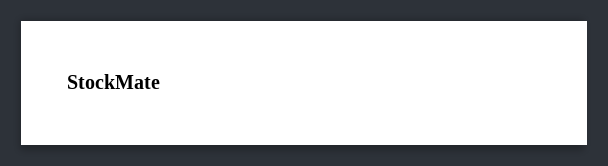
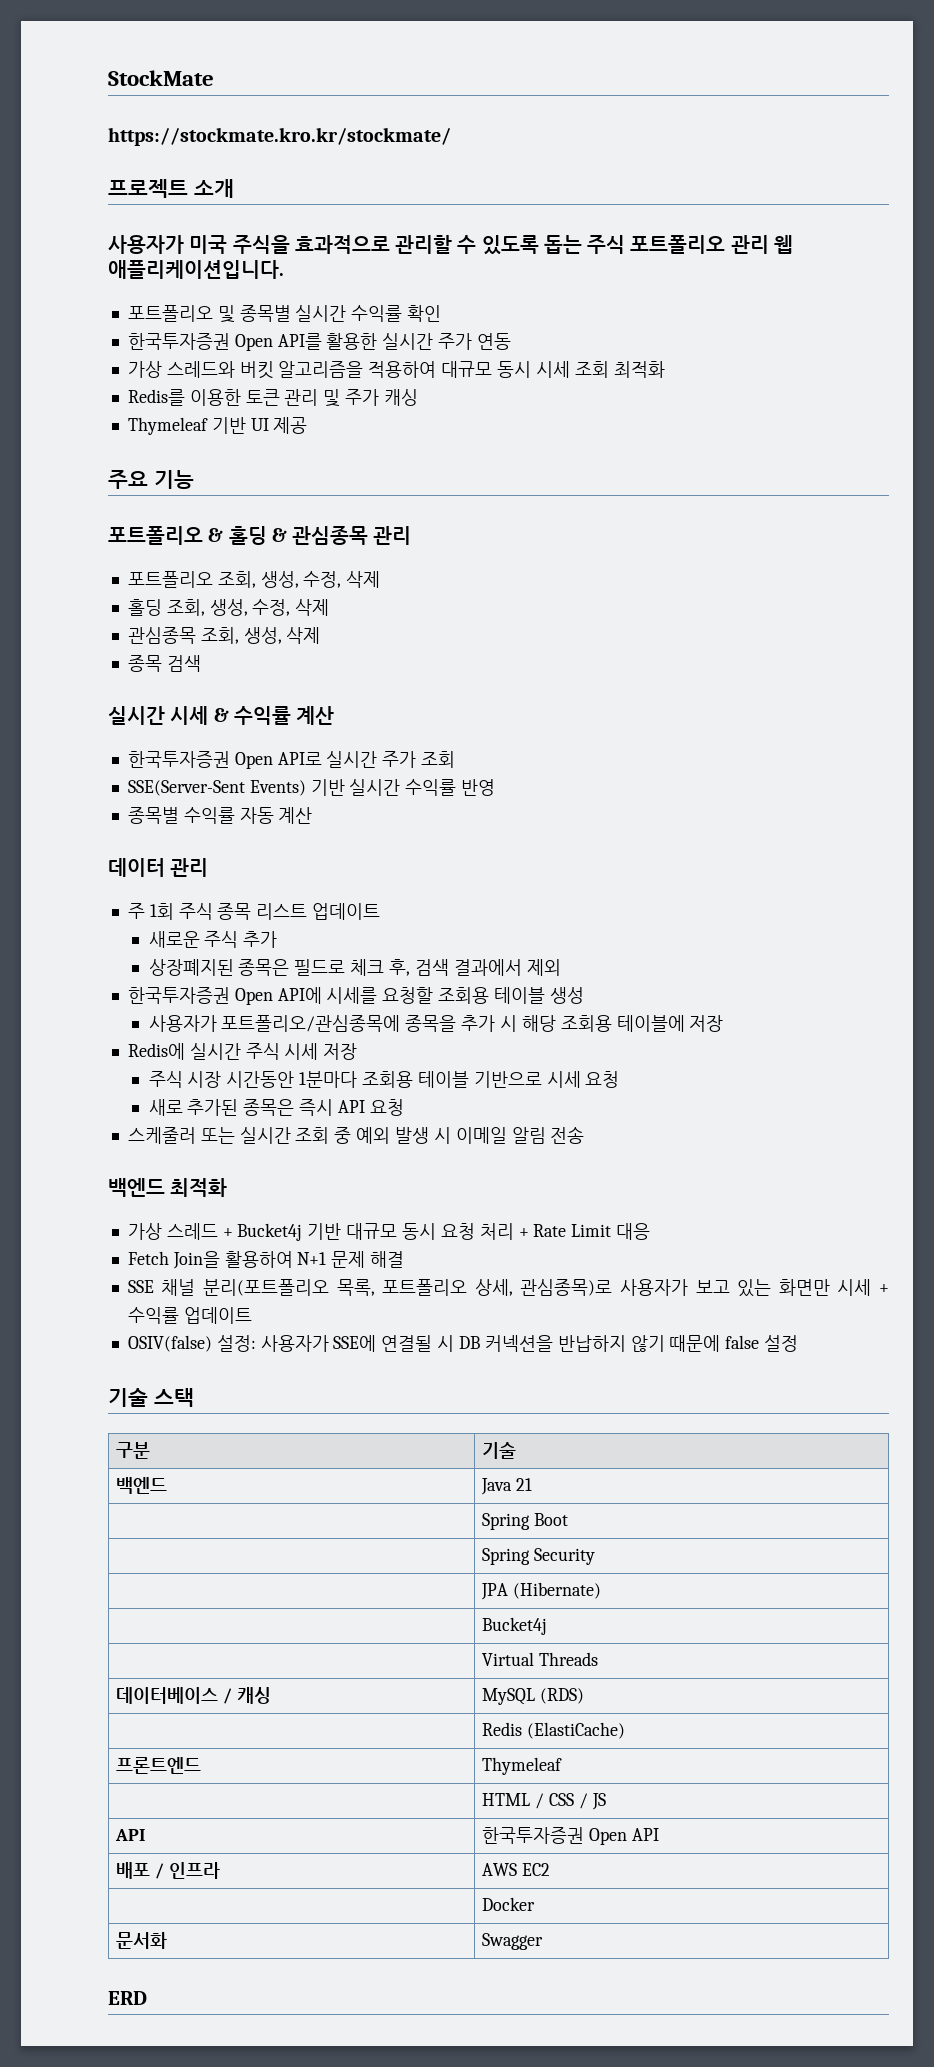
+ https://stockmate.kro.kr/stockmate/
+ 프로젝트 소개
+ 사용자가 미국 주식을 효과적으로 관리할 수 있도록 돕는 주식 포트폴리오 관리 웹 애플리케이션입니다.
+ 포트폴리오 및 종목별 실시간 수익률 확인
+ 한국투자증권 Open API를 활용한 실시간 주가 연동
+ 가상 스레드와 버킷 알고리즘을 적용하여 대규모 동시 시세 조회 최적화
+ Redis를 이용한 토큰 관리 및 주가 캐싱
+ Thymeleaf 기반 UI 제공
+ 주요 기능
+ 포트폴리오 & 홀딩 & 관심종목 관리
+ 포트폴리오 조회, 생성, 수정, 삭제
+ 홀딩 조회, 생성, 수정, 삭제
+ 관심종목 조회, 생성, 삭제
+ 종목 검색
+ 실시간 시세 & 수익률 계산
+ 한국투자증권 Open API로 실시간 주가 조회
+ SSE(Server-Sent Events) 기반 실시간 수익률 반영
+ 종목별 수익률 자동 계산
+ 데이터 관리
+ 주 1회 주식 종목 리스트 업데이트
+ 새로운 주식 추가
+ 상장폐지된 종목은 필드로 체크 후, 검색 결과에서 제외
+ 한국투자증권 Open API에 시세를 요청할 조회용 테이블 생성
+ 사용자가 포트폴리오/관심종목에 종목을 추가 시 해당 조회용 테이블에 저장
+ Redis에 실시간 주식 시세 저장
+ 주식 시장 시간동안 1분마다 조회용 테이블 기반으로 시세 요청
+ 새로 추가된 종목은 즉시 API 요청
+ 스케줄러 또는 실시간 조회 중 예외 발생 시 이메일 알림 전송
+ 백엔드 최적화
+ 가상 스레드 + Bucket4j 기반 대규모 동시 요청 처리 + Rate Limit 대응
+ Fetch Join을 활용하여 N+1 문제 해결
+ SSE 채널 분리(포트폴리오 목록, 포트폴리오 상세, 관심종목)로 사용자가 보고 있는 화면만 시세 + 수익률 업데이트
+ OSIV(false) 설정: 사용자가 SSE에 연결될 시 DB 커넥션을 반납하지 않기 때문에 false 설정
+ 기술 스택
+ 구분 | 기술
+ 백엔드 | Java 21
+ | Spring Boot
+ | Spring Security
+ | JPA (Hibernate)
+ | Bucket4j
+ | Virtual Threads
+ 데이터베이스 / 캐싱 | MySQL (RDS)
+ | Redis (ElastiCache)
+ 프론트엔드 | Thymeleaf
+ | HTML / CSS / JS
+ API | 한국투자증권 Open API
+ 배포 / 인프라 | AWS EC2
+ | Docker
+ 문서화 | Swagger
+ ERD

